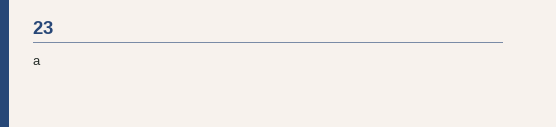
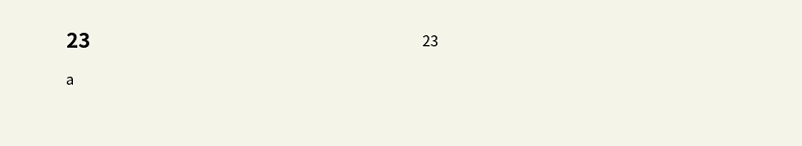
  a
+ 23

